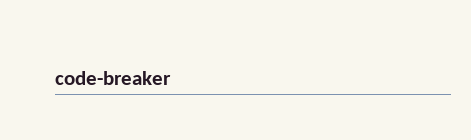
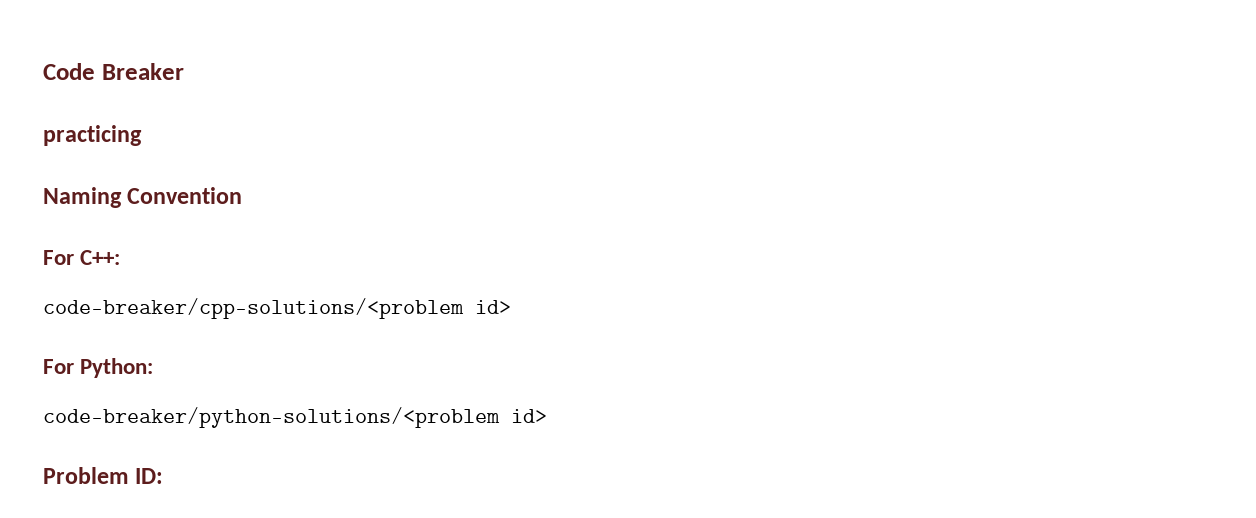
- code-breaker
+ Code Breaker
+ practicing
+ Naming Convention
+ For C++:
+ code-breaker/cpp-solutions/<problem id>
+ For Python:
+ code-breaker/python-solutions/<problem id>
+ Problem ID:

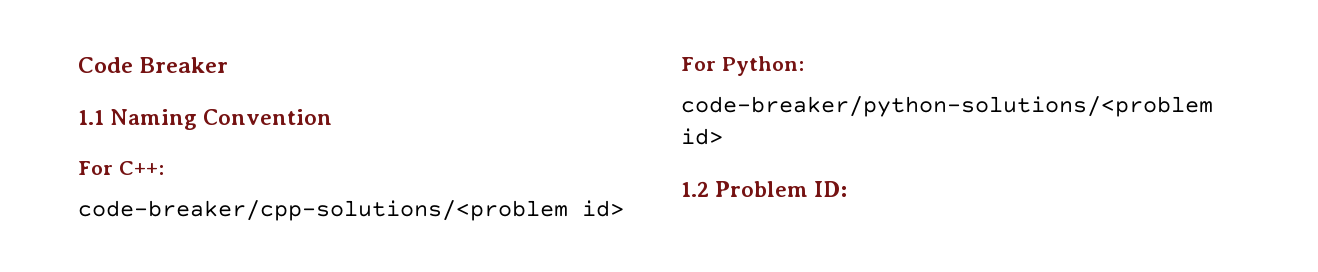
- practicing
- Naming Convention
+ 1.1 Naming Convention
- Problem ID:
+ 1.2 Problem ID:

